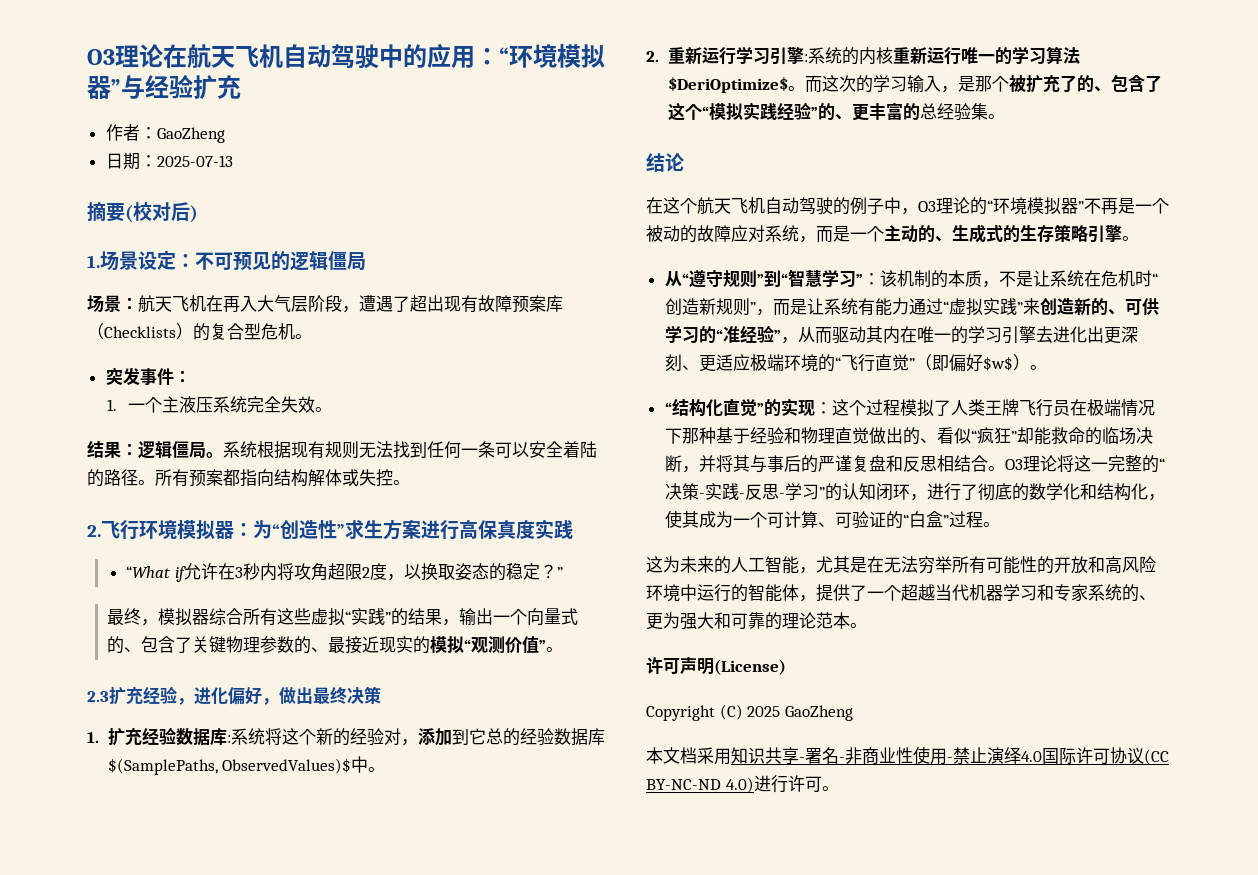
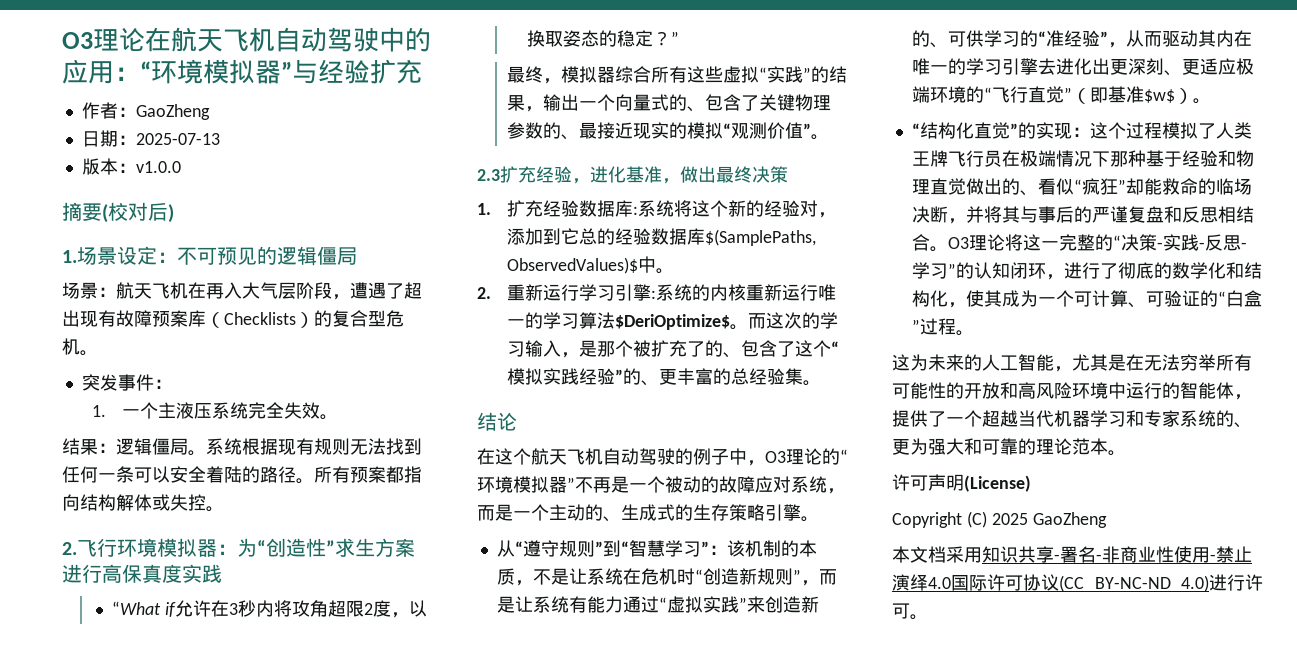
+ 版本：v1.0.0
- 2.3扩充经验，进化偏好，做出最终决策
+ 2.3扩充经验，进化基准，做出最终决策
- 该机制的本质，不是让系统在危机时“创造新规则”，而是让系统有能力通过“虚拟实践”来创造新的、可供学习的“准经验”，从而驱动其内在唯一的学习引擎去进化出更深刻、更适应极端环境的“飞行直觉”（即偏好$w$）。
+ 该机制的本质，不是让系统在危机时“创造新规则”，而是让系统有能力通过“虚拟实践”来创造新的、可供学习的“准经验”，从而驱动其内在唯一的学习引擎去进化出更深刻、更适应极端环境的“飞行直觉”（即基准$w$）。

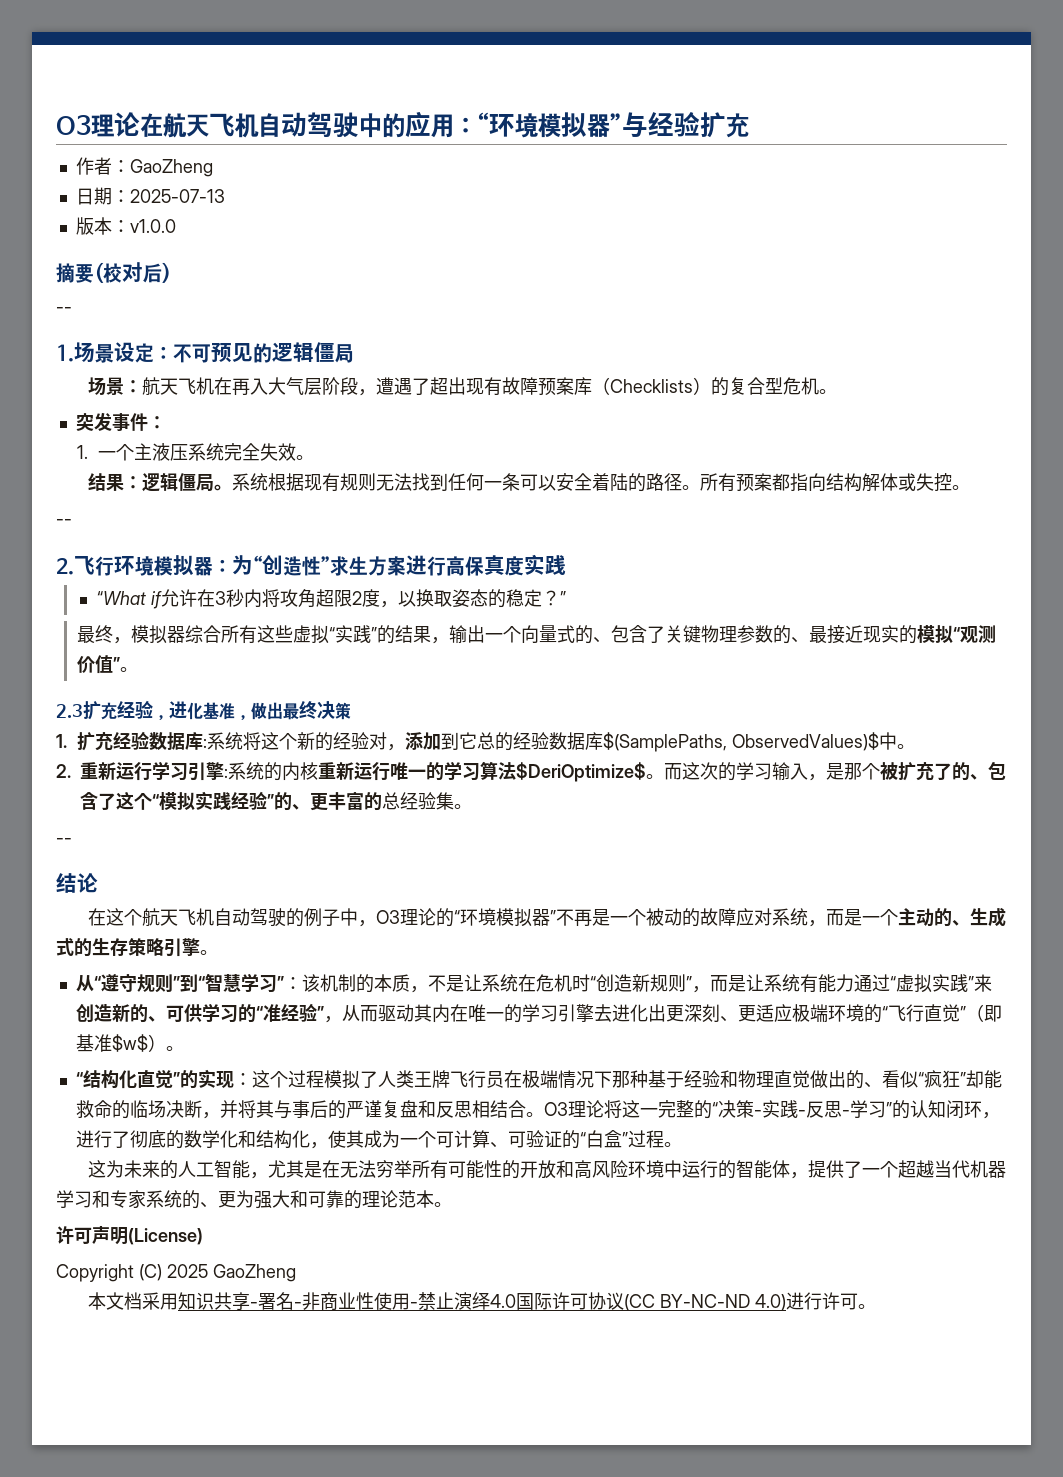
  摘要(校对后)
+ --
  所有预案都指向结构解体或失控。
+ --
  而这次的学习输入，是那个被扩充了的、包含了这个“模拟实践经验”的、更丰富的总经验集。
+ --

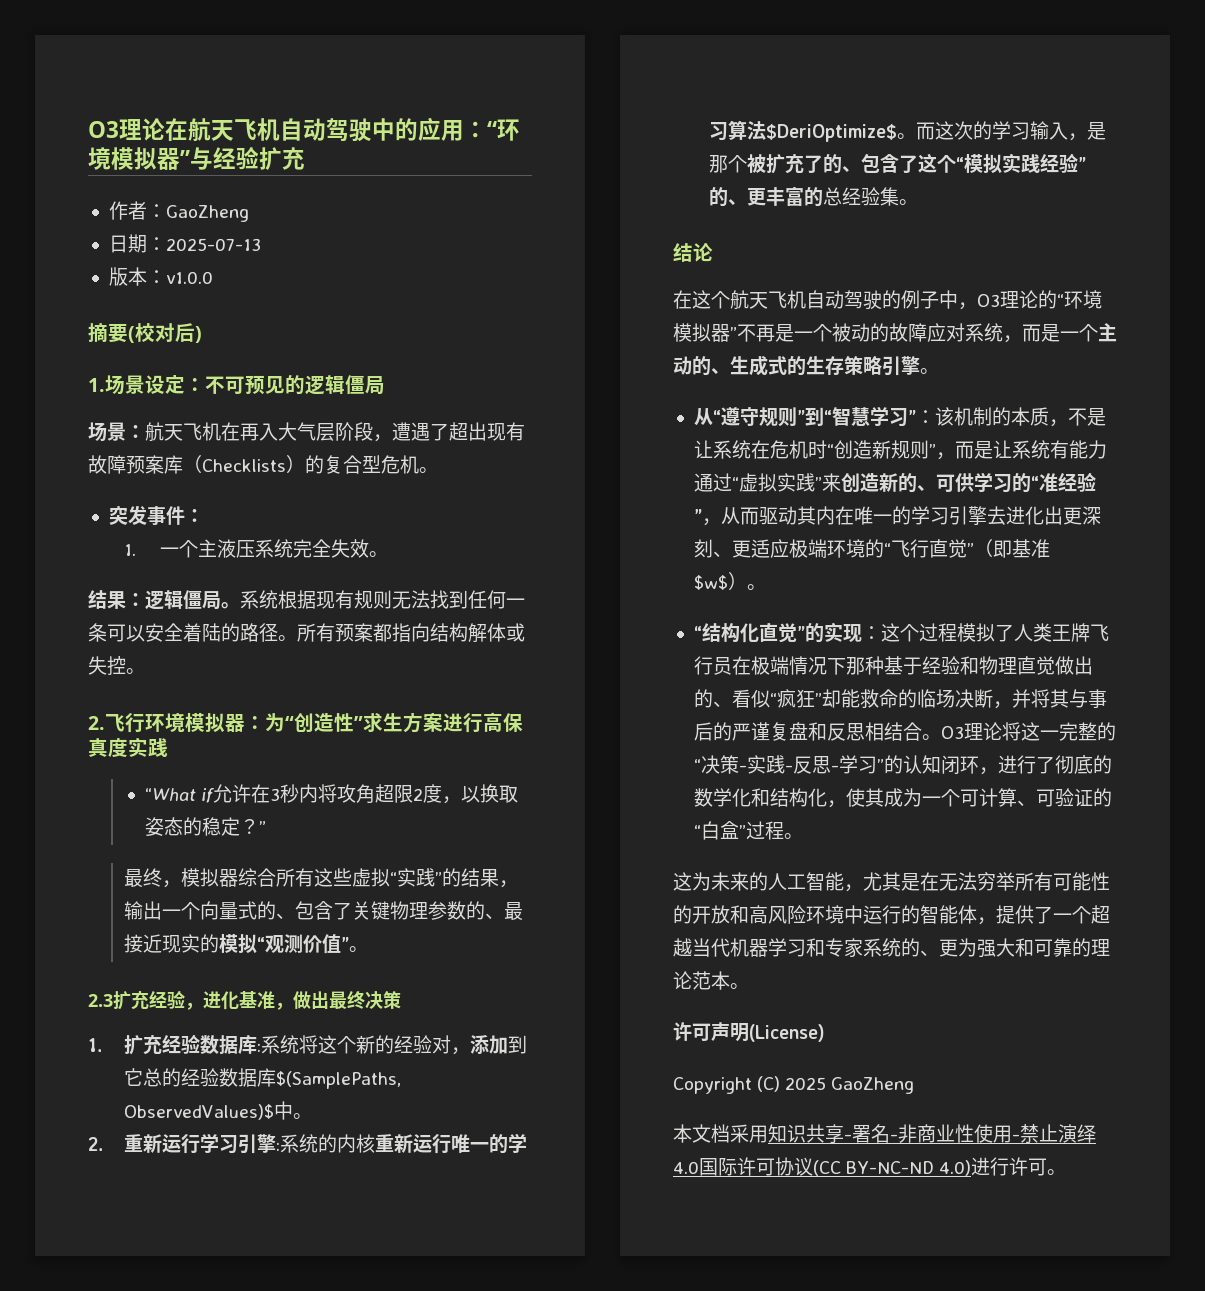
  摘要(校对后)
- --
  所有预案都指向结构解体或失控。
- --
  而这次的学习输入，是那个被扩充了的、包含了这个“模拟实践经验”的、更丰富的总经验集。
- --

